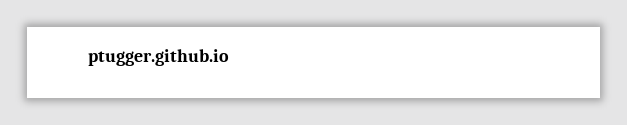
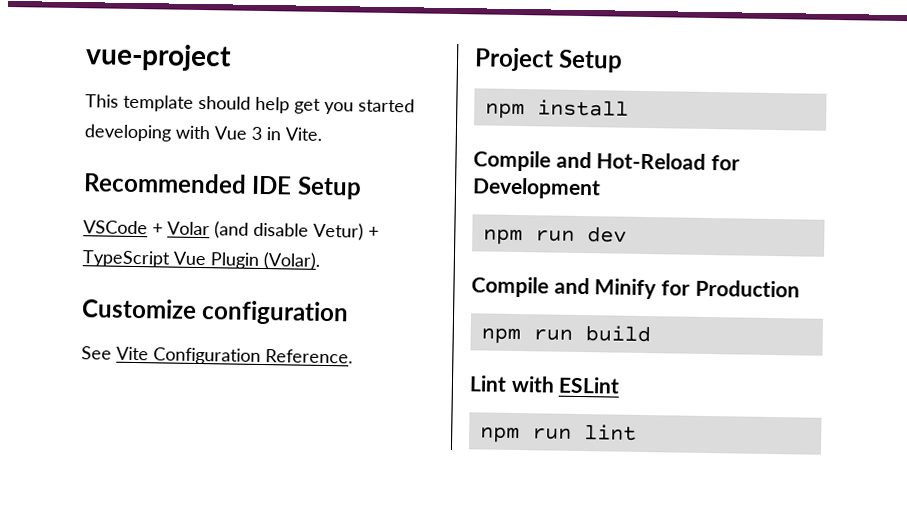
- ptugger.github.io
+ vue-project
+ This template should help get you started developing with Vue 3 in Vite.
+ Recommended IDE Setup
+ VSCode + Volar (and disable Vetur) + TypeScript Vue Plugin (Volar).
+ Customize configuration
+ See Vite Configuration Reference.
+ Project Setup
+ npm install
+ Compile and Hot-Reload for Development
+ npm run dev
+ Compile and Minify for Production
+ npm run build
+ Lint with ESLint
+ npm run lint

